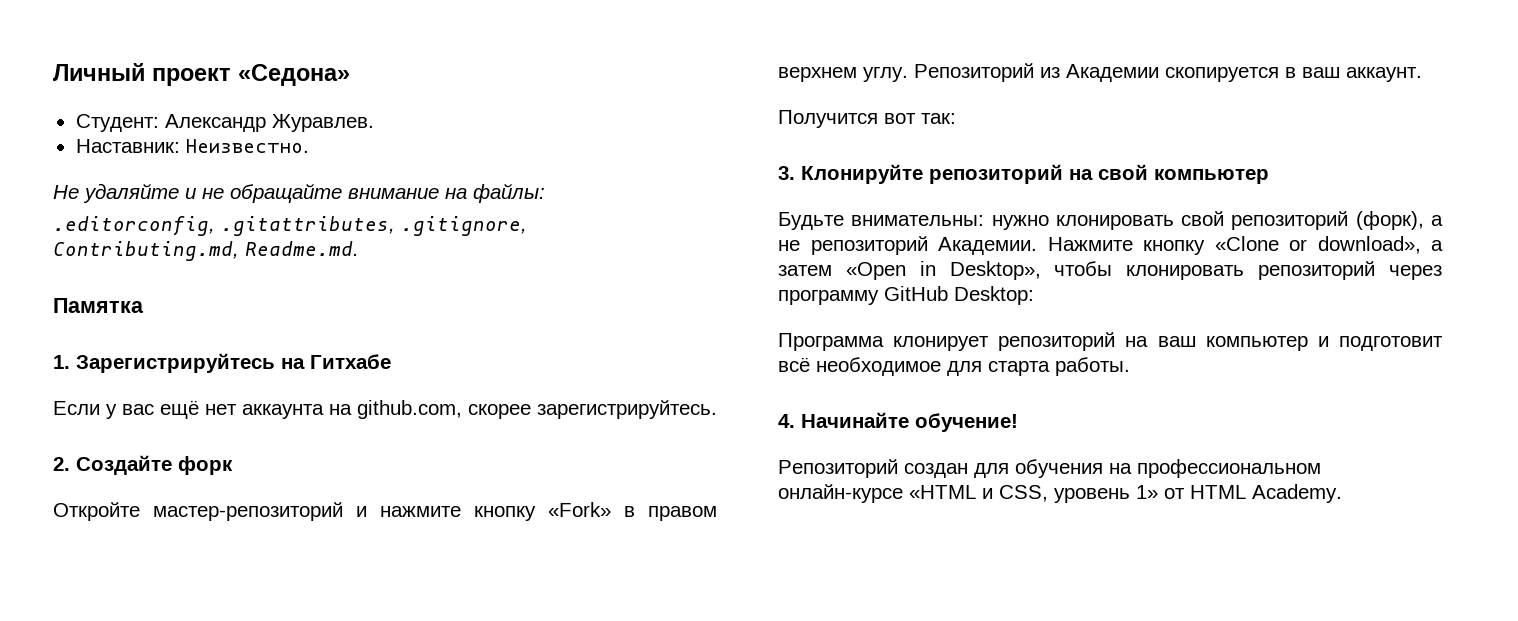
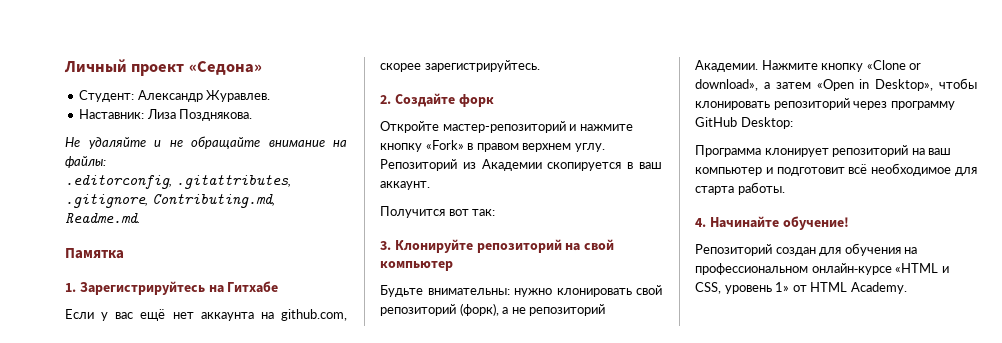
- Наставник: Неизвестно.
+ Наставник: Лиза Позднякова.

